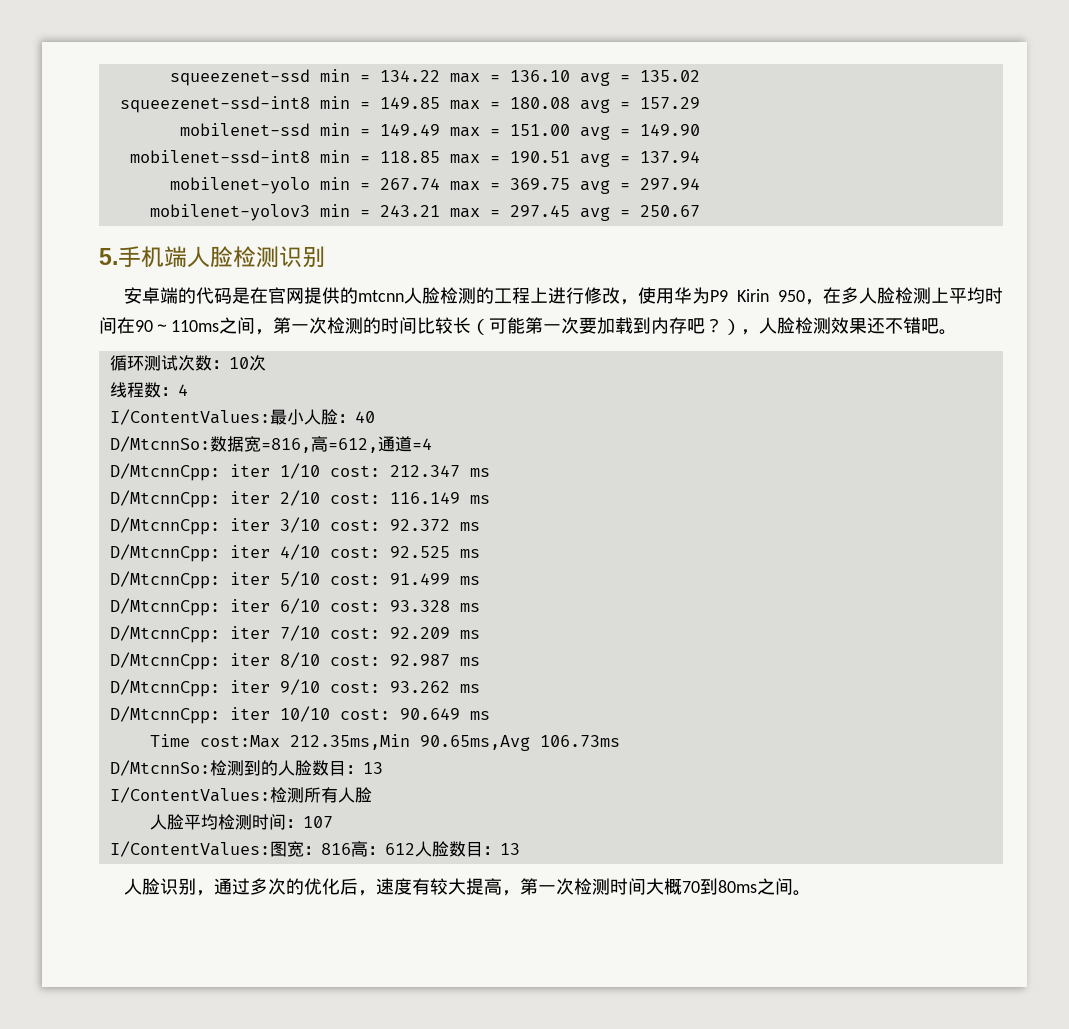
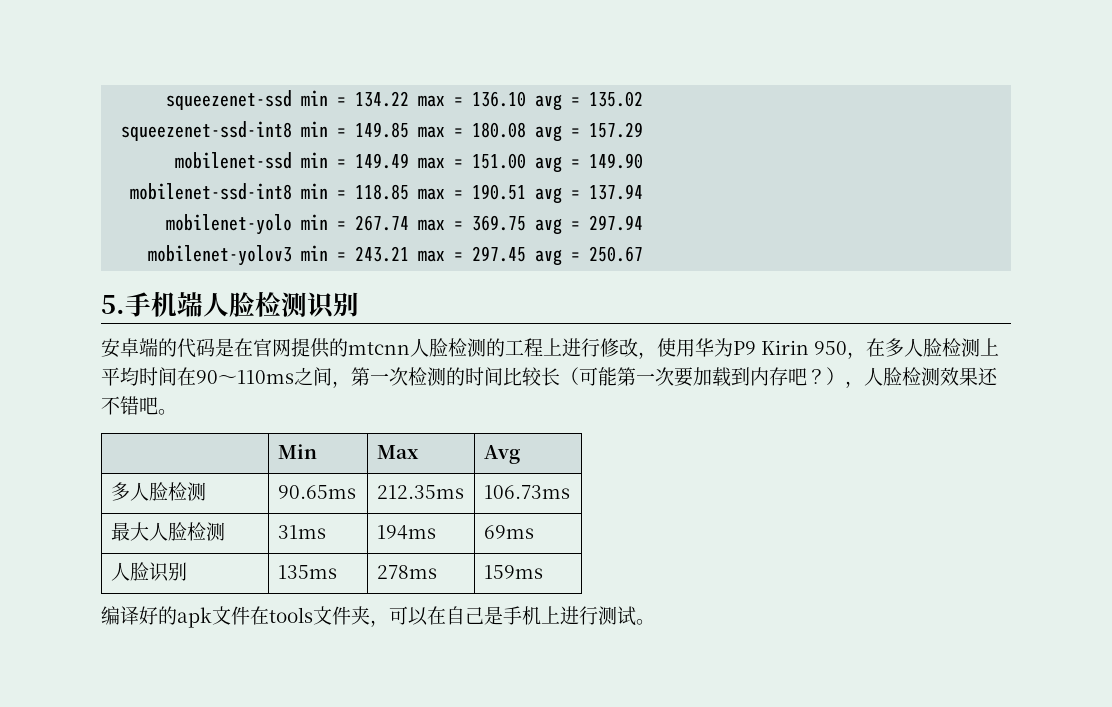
- 循环测试次数：10次
- 线程数：4
- I/ContentValues:最小人脸：40
- D/MtcnnSo:数据宽=816,高=612,通道=4
- D/MtcnnCpp: iter 1/10 cost: 212.347 ms
- D/MtcnnCpp: iter 2/10 cost: 116.149 ms
- D/MtcnnCpp: iter 3/10 cost: 92.372 ms
- D/MtcnnCpp: iter 4/10 cost: 92.525 ms
- D/MtcnnCpp: iter 5/10 cost: 91.499 ms
- D/MtcnnCpp: iter 6/10 cost: 93.328 ms
- D/MtcnnCpp: iter 7/10 cost: 92.209 ms
- D/MtcnnCpp: iter 8/10 cost: 92.987 ms
- D/MtcnnCpp: iter 9/10 cost: 93.262 ms
- D/MtcnnCpp: iter 10/10 cost: 90.649 ms
- Time cost:Max 212.35ms,Min 90.65ms,Avg 106.73ms
- D/MtcnnSo:检测到的人脸数目：13
- I/ContentValues:检测所有人脸
- 人脸平均检测时间：107
- I/ContentValues:图宽：816高：612人脸数目：13
- 人脸识别，通过多次的优化后，速度有较大提高，第一次检测时间大概70到80ms之间。
+ | Min | Max | Avg
+ 多人脸检测 | 90.65ms | 212.35ms | 106.73ms
+ 最大人脸检测 | 31ms | 194ms | 69ms
+ 人脸识别 | 135ms | 278ms | 159ms
+ 编译好的apk文件在tools文件夹，可以在自己是手机上进行测试。

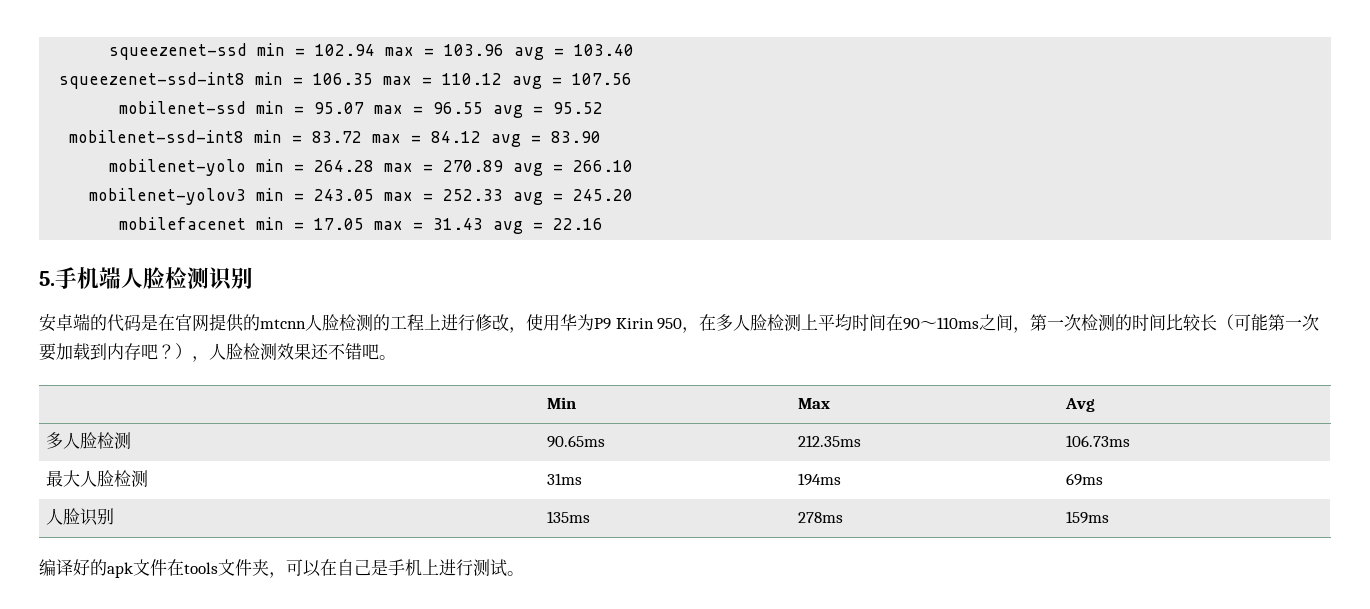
- squeezenet-ssd min = 134.22 max = 136.10 avg = 135.02
+ squeezenet-ssd min = 102.94 max = 103.96 avg = 103.40
- squeezenet-ssd-int8 min = 149.85 max = 180.08 avg = 157.29
+ squeezenet-ssd-int8 min = 106.35 max = 110.12 avg = 107.56
- mobilenet-ssd min = 149.49 max = 151.00 avg = 149.90
+ mobilenet-ssd min = 95.07 max = 96.55 avg = 95.52
- mobilenet-ssd-int8 min = 118.85 max = 190.51 avg = 137.94
+ mobilenet-ssd-int8 min = 83.72 max = 84.12 avg = 83.90
- mobilenet-yolo min = 267.74 max = 369.75 avg = 297.94
+ mobilenet-yolo min = 264.28 max = 270.89 avg = 266.10
- mobilenet-yolov3 min = 243.21 max = 297.45 avg = 250.67
+ mobilenet-yolov3 min = 243.05 max = 252.33 avg = 245.20
+ mobilefacenet min = 17.05 max = 31.43 avg = 22.16

